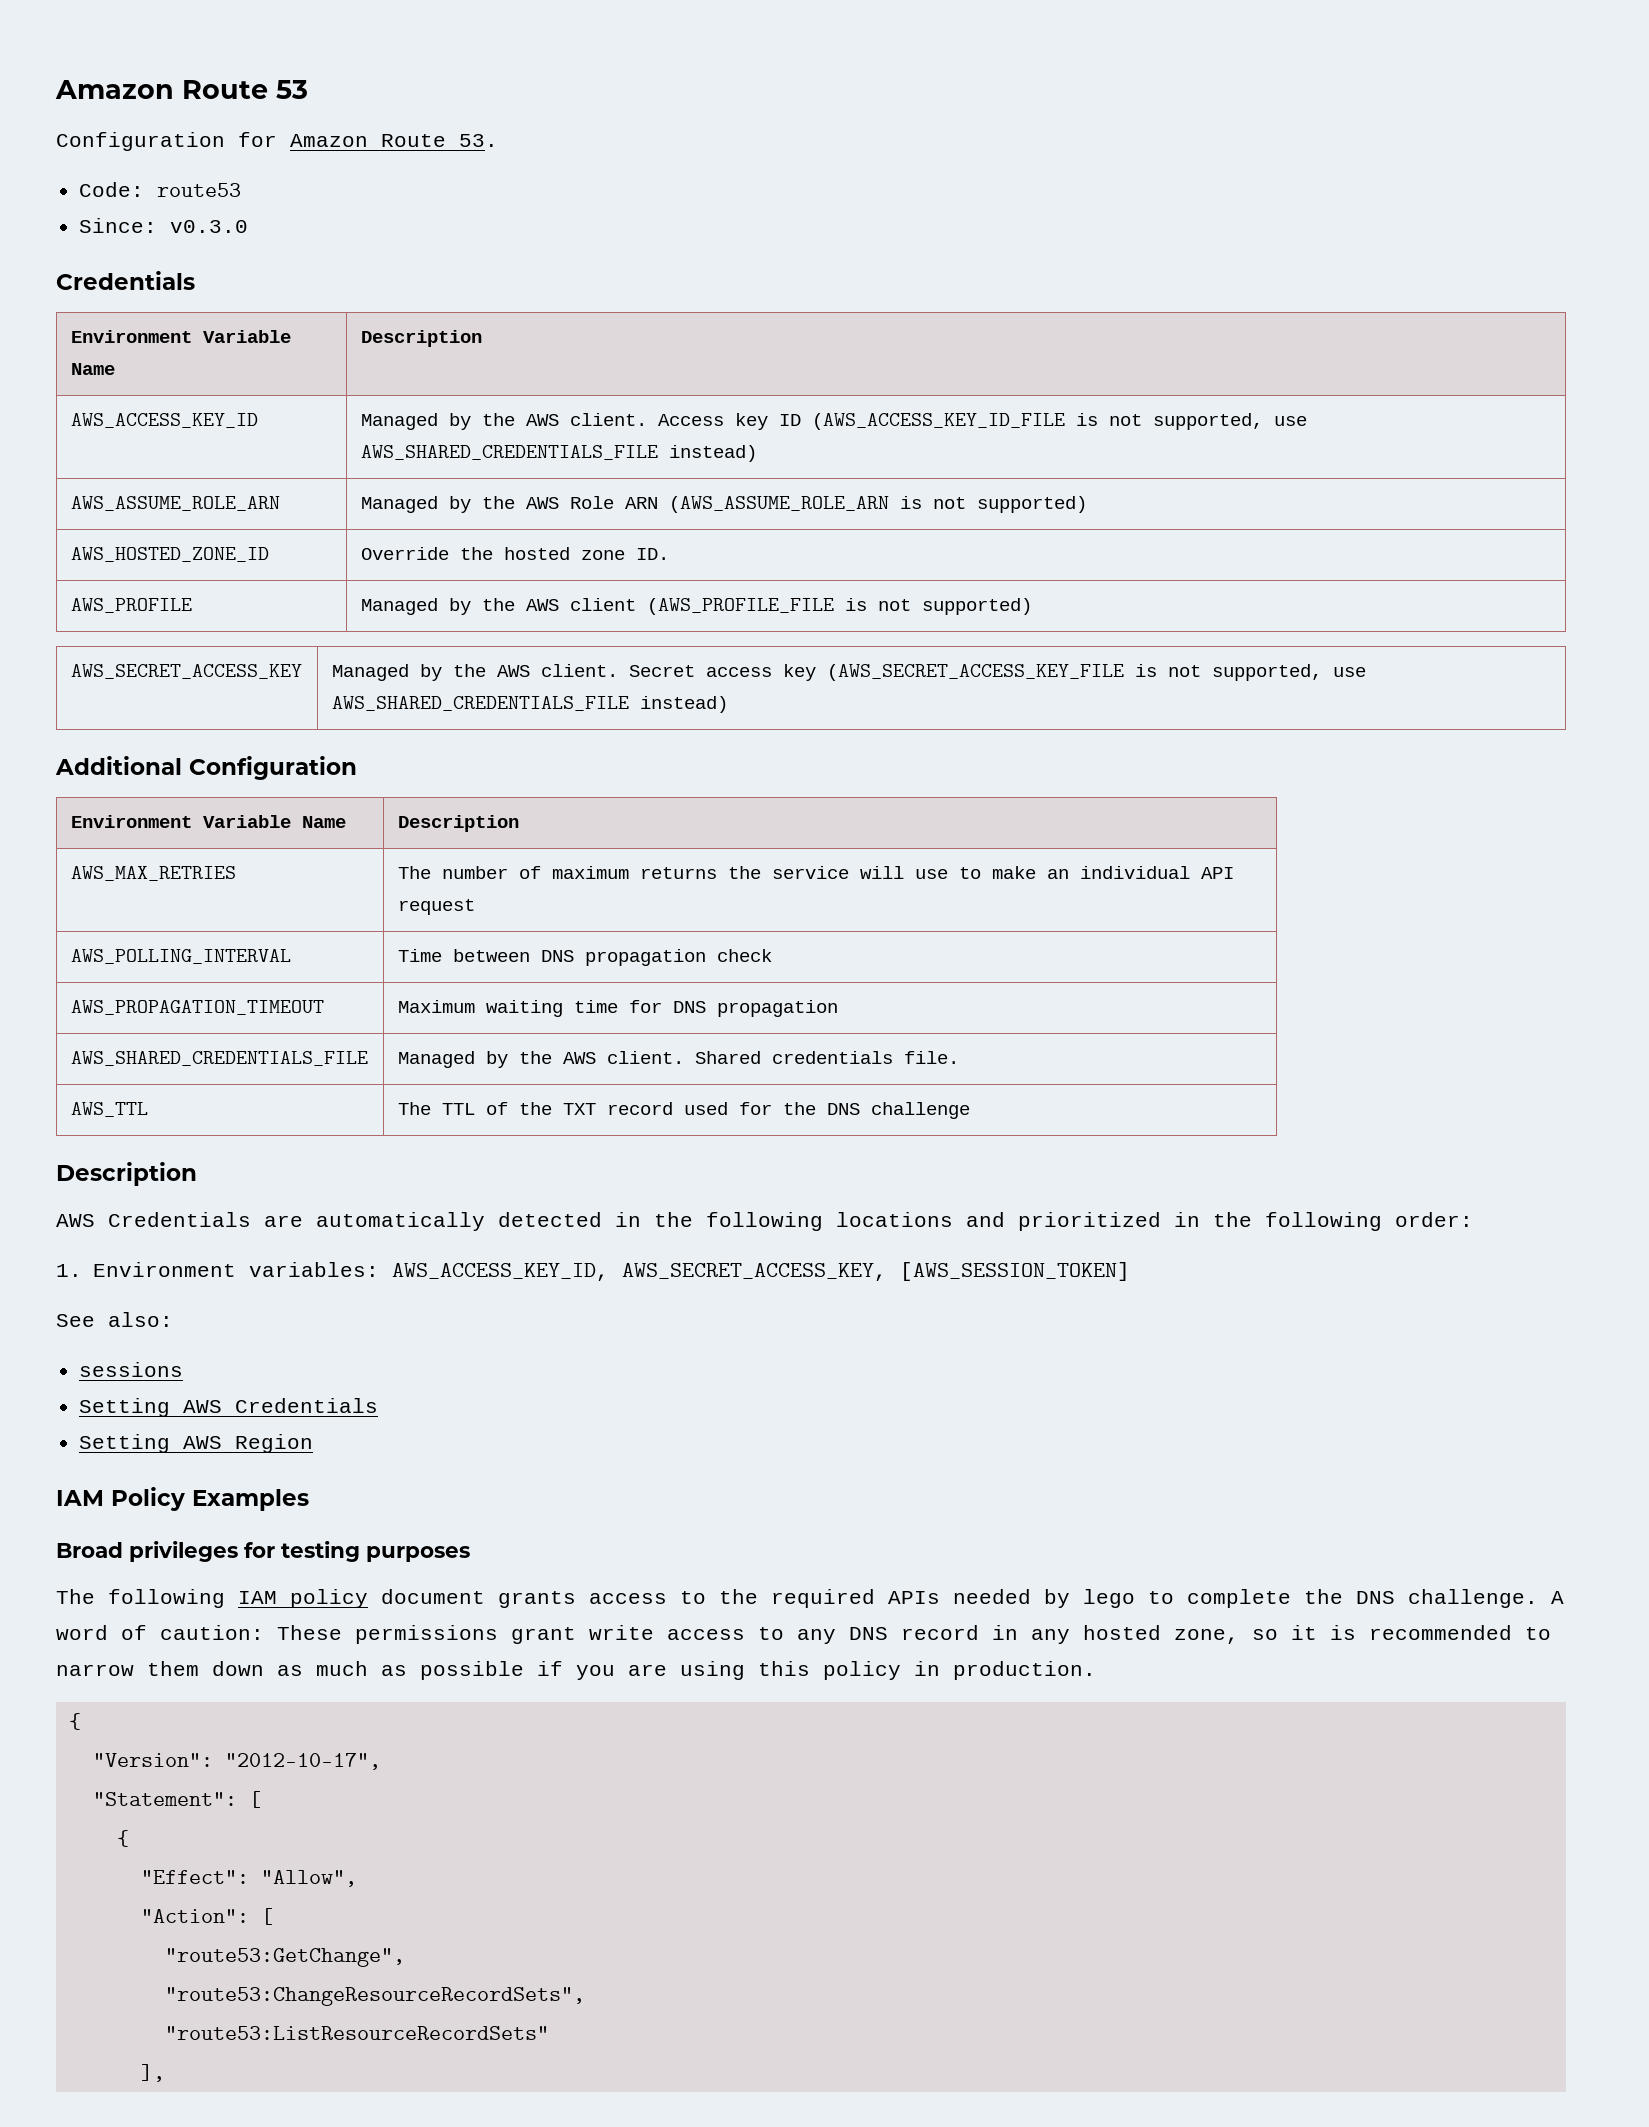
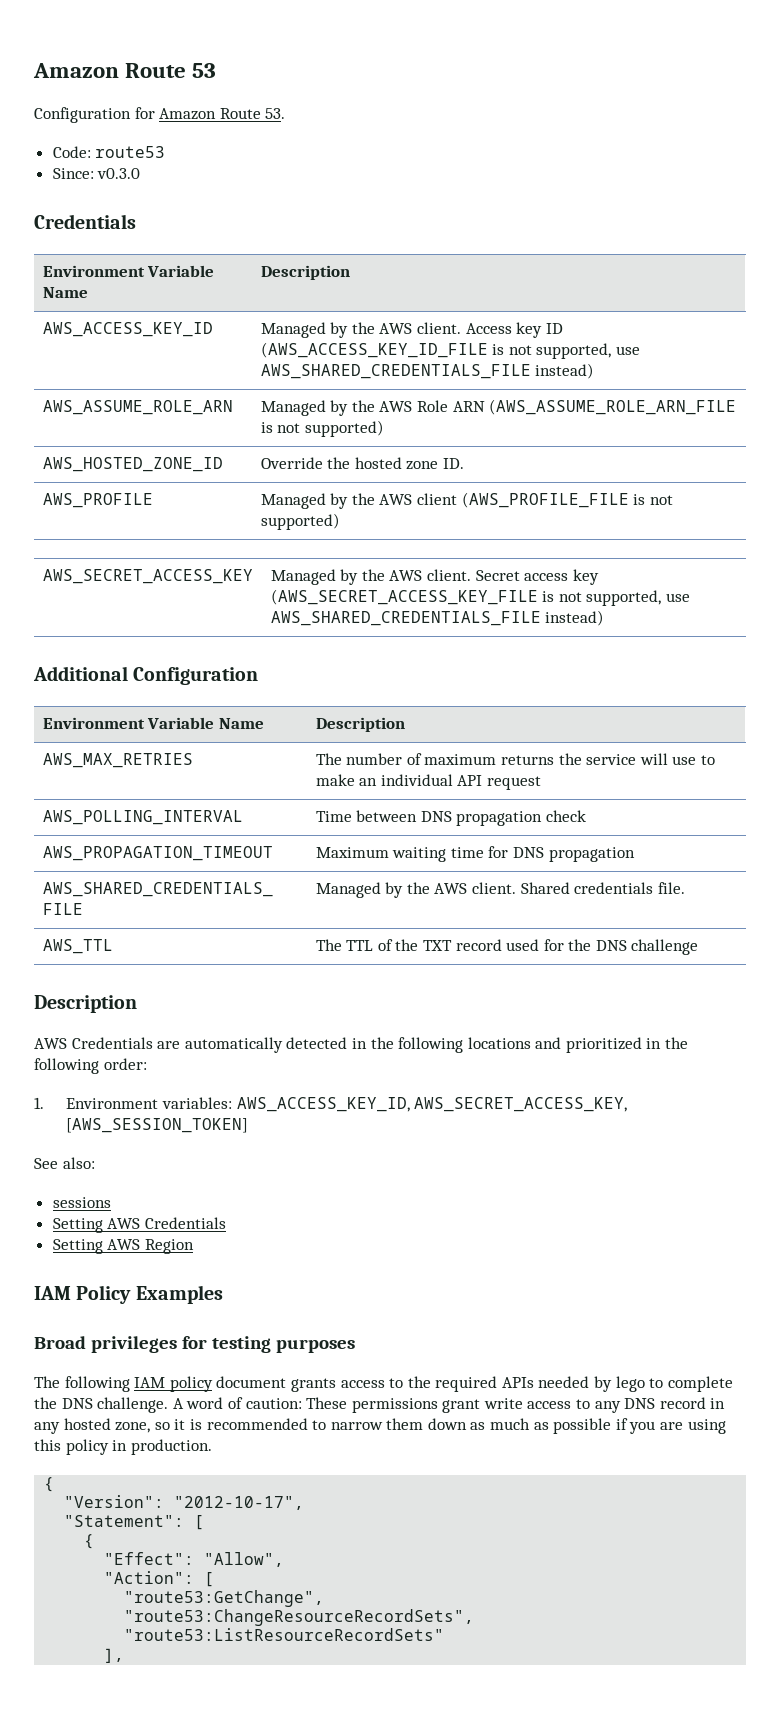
- AWS_ASSUME_ROLE_ARN | Managed by the AWS Role ARN (AWS_ASSUME_ROLE_ARN is not supported)
+ AWS_ASSUME_ROLE_ARN | Managed by the AWS Role ARN (AWS_ASSUME_ROLE_ARN_FILE is not supported)

